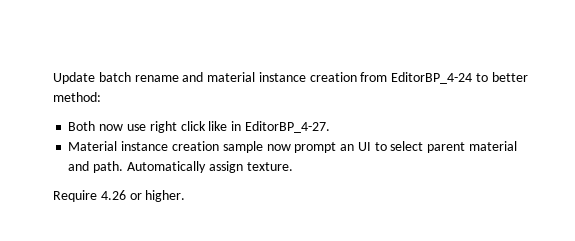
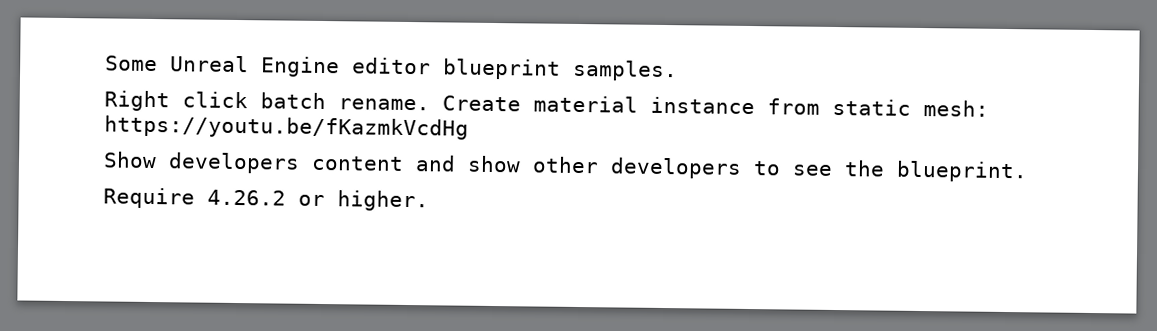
- Update batch rename and material instance creation from EditorBP_4-24 to better method:
- Both now use right click like in EditorBP_4-27.
- Material instance creation sample now prompt an UI to select parent material and path. Automatically assign texture.
+ Some Unreal Engine editor blueprint samples.
+ Right click batch rename. Create material instance from static mesh: https://youtu.be/fKazmkVcdHg
+ Show developers content and show other developers to see the blueprint.
- Require 4.26 or higher.
+ Require 4.26.2 or higher.

